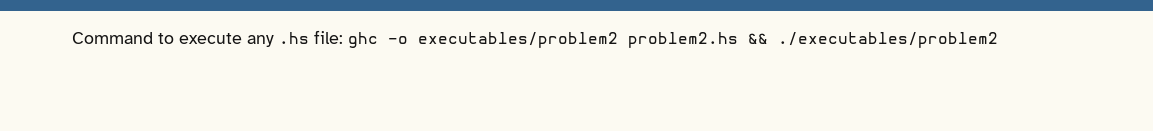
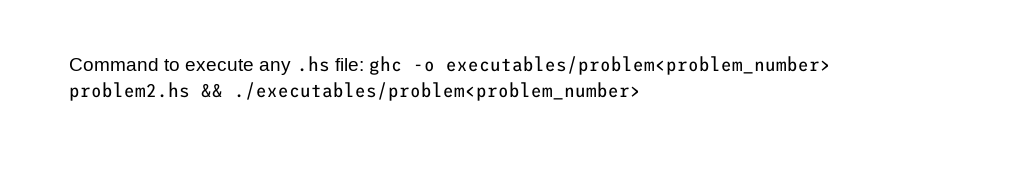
- Command to execute any .hs file: ghc -o executables/problem2 problem2.hs && ./executables/problem2
+ Command to execute any .hs file: ghc -o executables/problem<problem_number> problem2.hs && ./executables/problem<problem_number>

